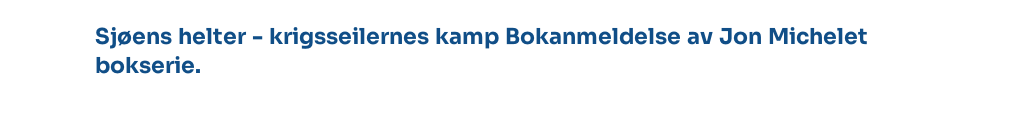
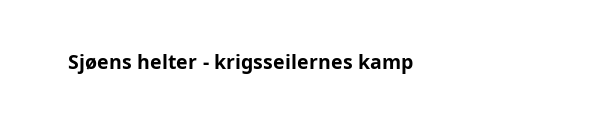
- Sjøens helter - krigsseilernes kamp Bokanmeldelse av Jon Michelet bokserie.
+ Sjøens helter - krigsseilernes kamp

